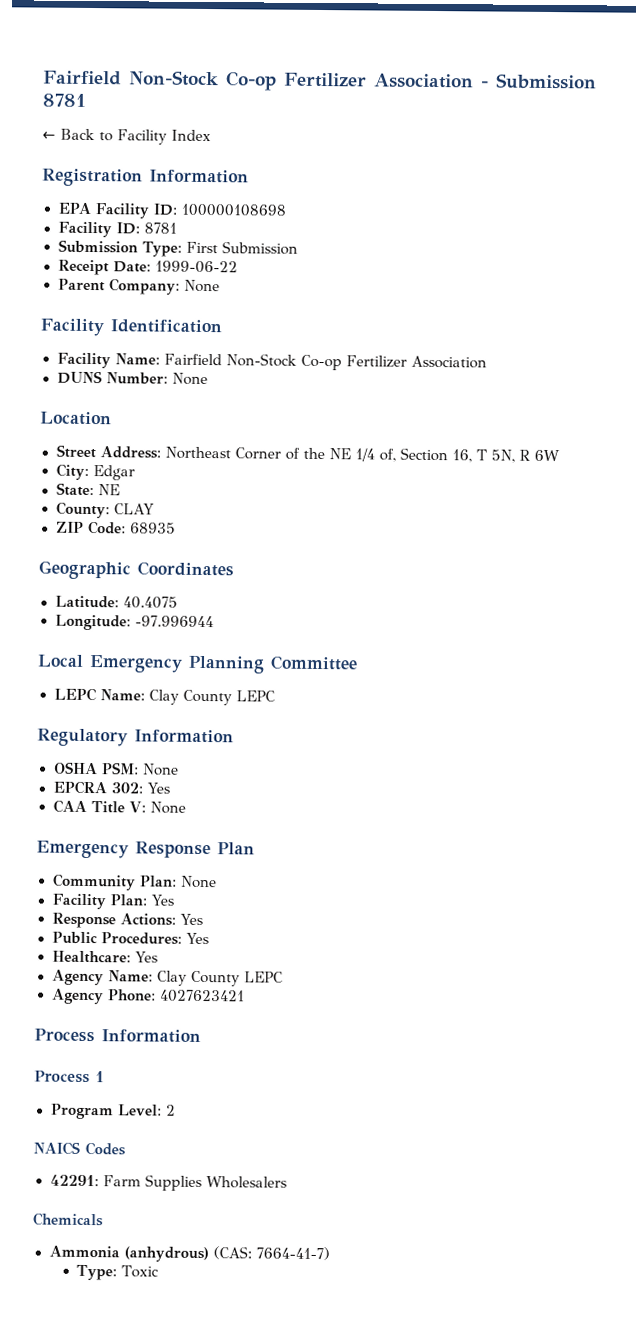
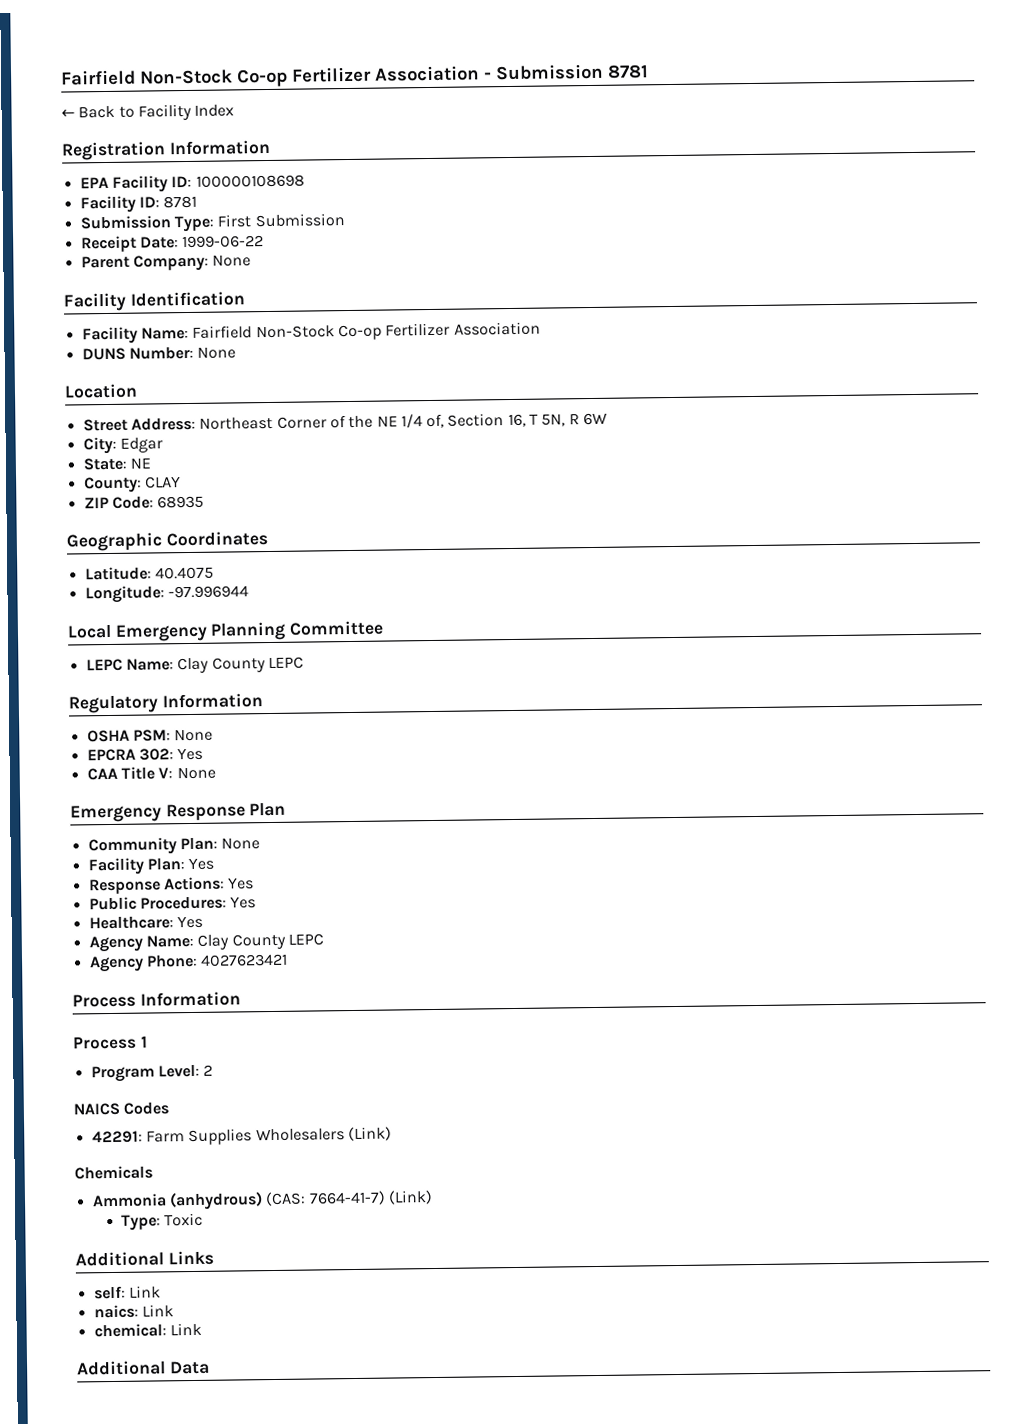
- 42291: Farm Supplies Wholesalers
+ 42291: Farm Supplies Wholesalers (Link)
- Ammonia (anhydrous) (CAS: 7664-41-7)
+ Ammonia (anhydrous) (CAS: 7664-41-7) (Link)
+ Additional Links
+ self: Link
+ naics: Link
+ chemical: Link
+ Additional Data

